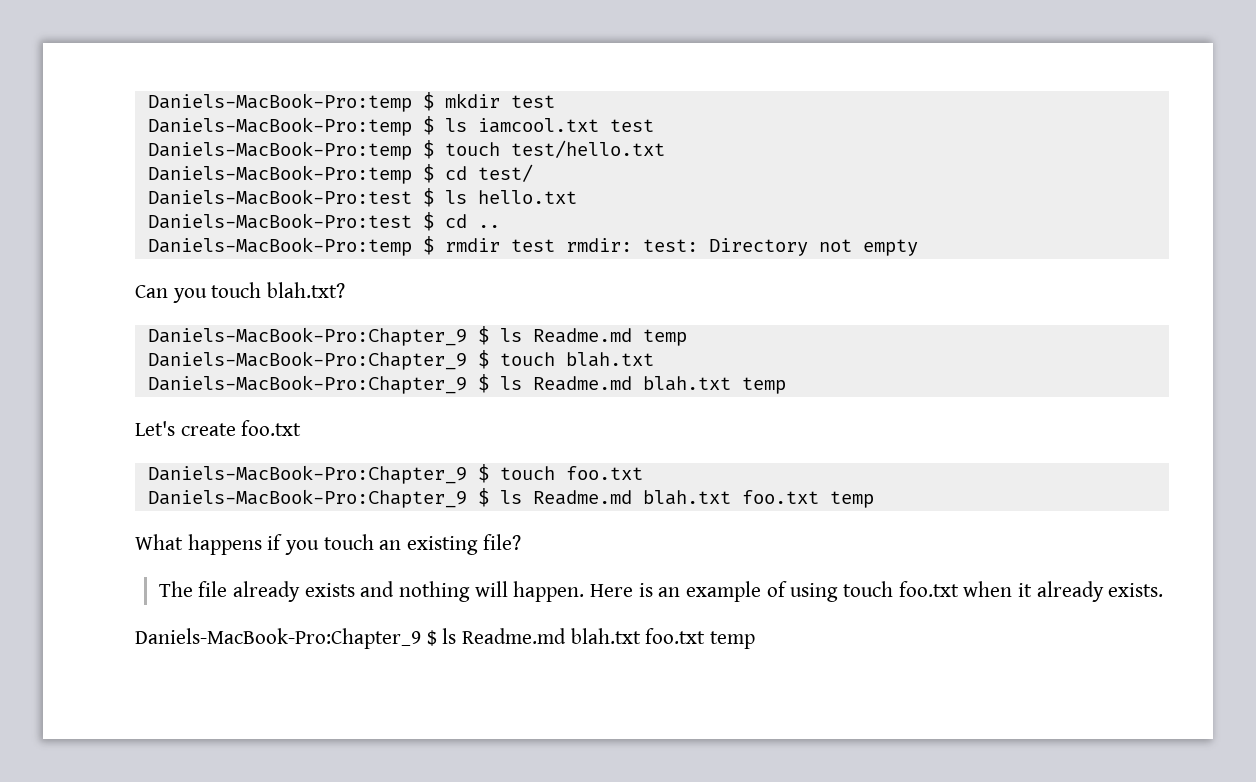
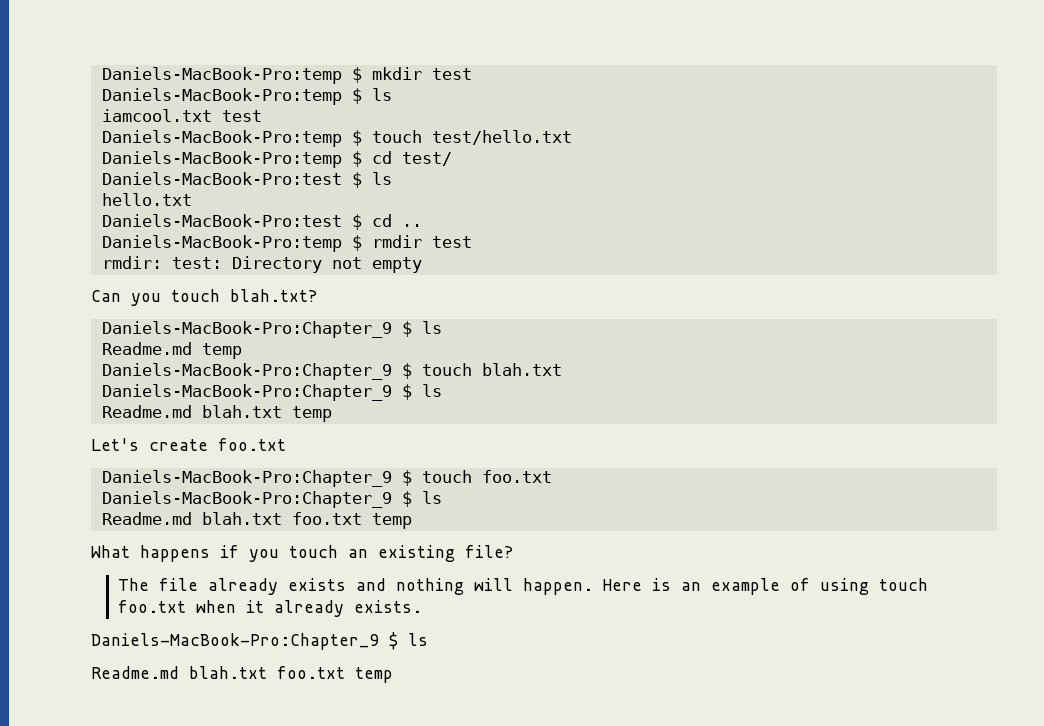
- Daniels-MacBook-Pro:temp $ ls iamcool.txt test
+ Daniels-MacBook-Pro:temp $ ls
+ iamcool.txt test
- Daniels-MacBook-Pro:test $ ls hello.txt
+ Daniels-MacBook-Pro:test $ ls
+ hello.txt
- Daniels-MacBook-Pro:temp $ rmdir test rmdir: test: Directory not empty
+ Daniels-MacBook-Pro:temp $ rmdir test
+ rmdir: test: Directory not empty
  Can you touch blah.txt?
- Daniels-MacBook-Pro:Chapter_9 $ ls Readme.md temp
+ Daniels-MacBook-Pro:Chapter_9 $ ls
+ Readme.md temp
  Daniels-MacBook-Pro:Chapter_9 $ touch blah.txt
- Daniels-MacBook-Pro:Chapter_9 $ ls Readme.md blah.txt temp
+ Daniels-MacBook-Pro:Chapter_9 $ ls
+ Readme.md blah.txt temp
  Daniels-MacBook-Pro:Chapter_9 $ touch foo.txt
- Daniels-MacBook-Pro:Chapter_9 $ ls Readme.md blah.txt foo.txt temp
+ Daniels-MacBook-Pro:Chapter_9 $ ls
+ Readme.md blah.txt foo.txt temp
  Here is an example of using touch foo.txt when it already exists.
- Daniels-MacBook-Pro:Chapter_9 $ ls Readme.md blah.txt foo.txt temp
+ Daniels-MacBook-Pro:Chapter_9 $ ls
+ Readme.md blah.txt foo.txt temp

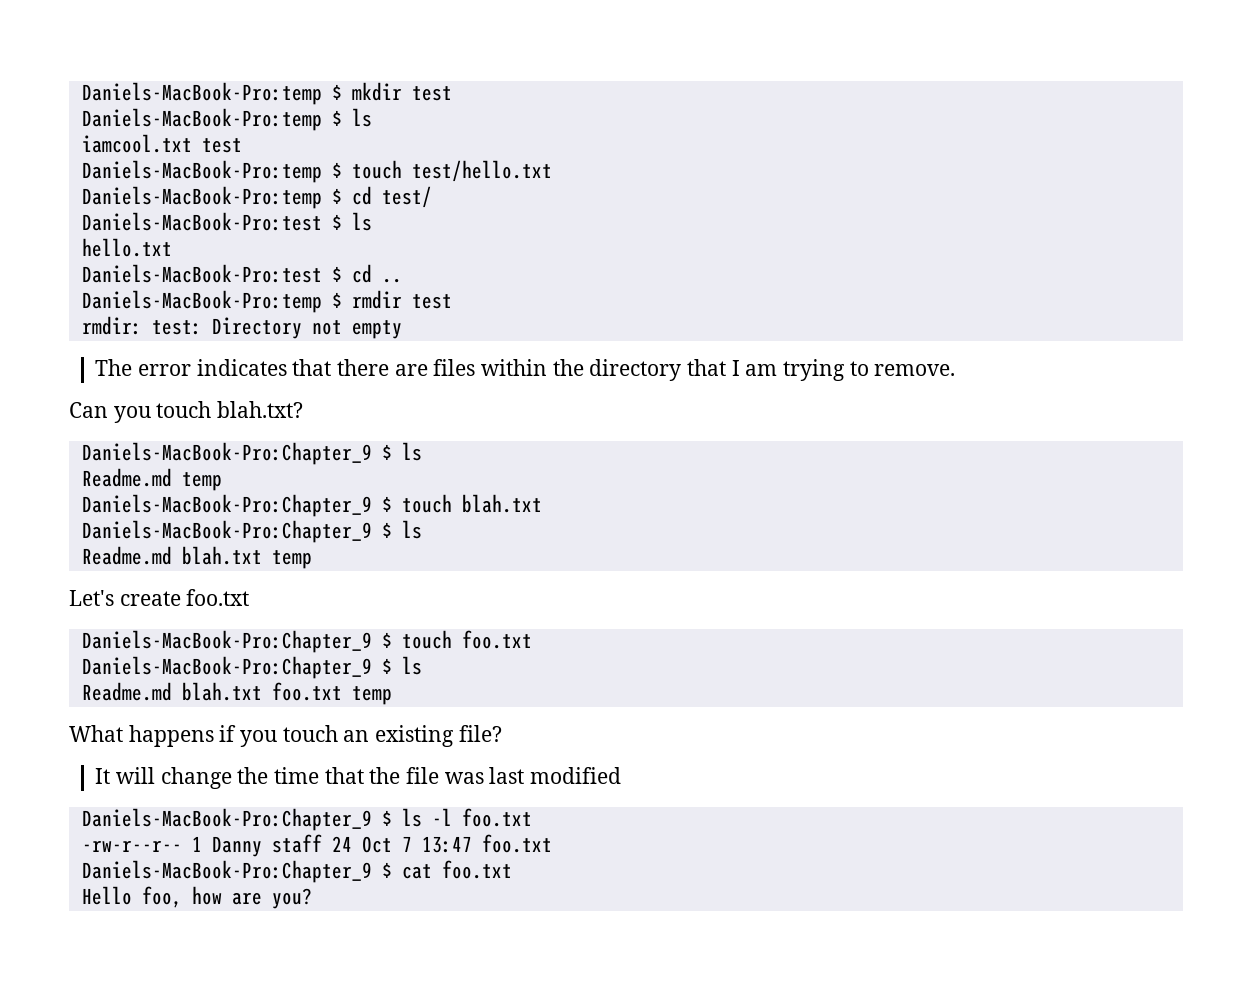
+ The error indicates that there are files within the directory that I am trying to remove.
- The file already exists and nothing will happen. Here is an example of using touch foo.txt when it already exists.
- Daniels-MacBook-Pro:Chapter_9 $ ls
- Readme.md blah.txt foo.txt temp
+ It will change the time that the file was last modified
+ Daniels-MacBook-Pro:Chapter_9 $ ls -l foo.txt
+ -rw-r--r-- 1 Danny staff 24 Oct 7 13:47 foo.txt
+ Daniels-MacBook-Pro:Chapter_9 $ cat foo.txt
+ Hello foo, how are you?

